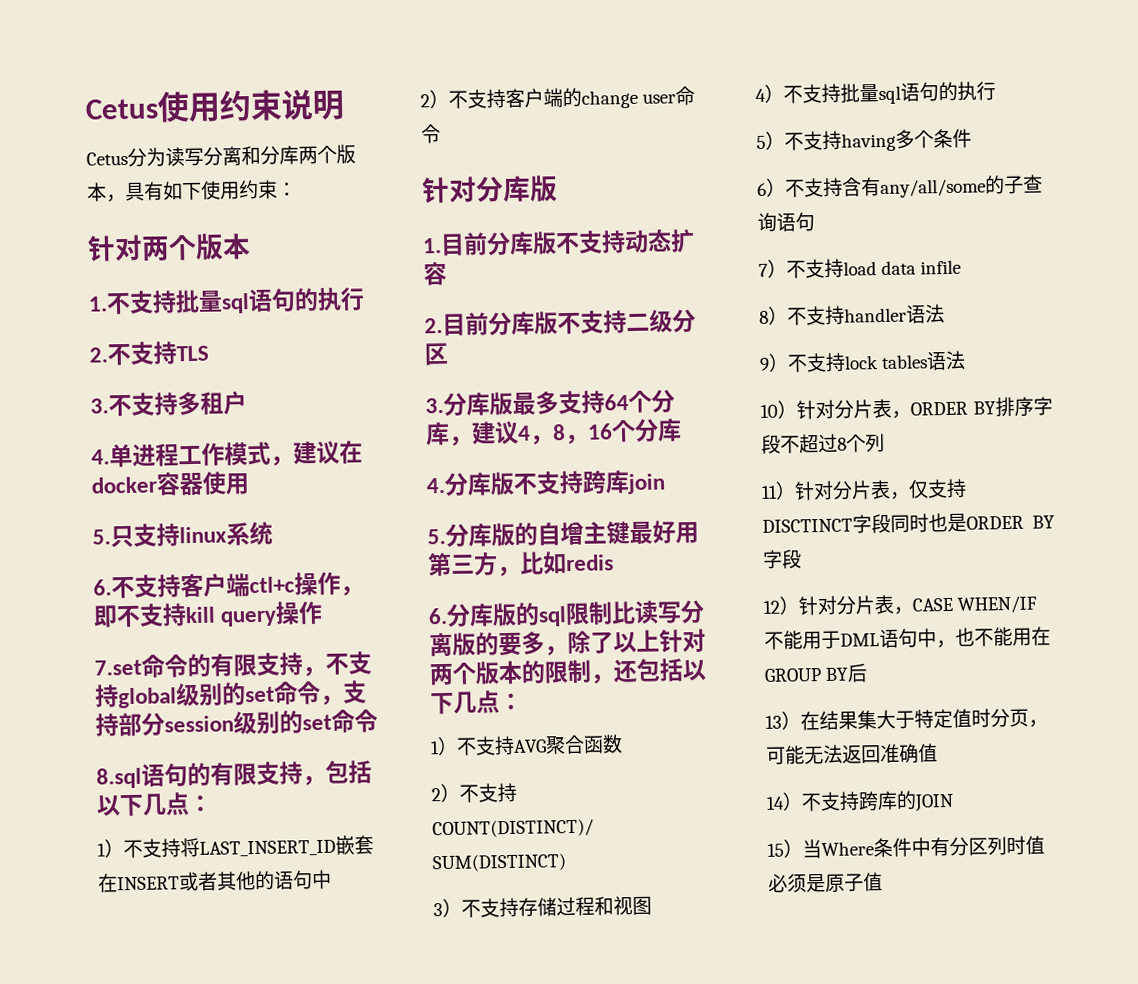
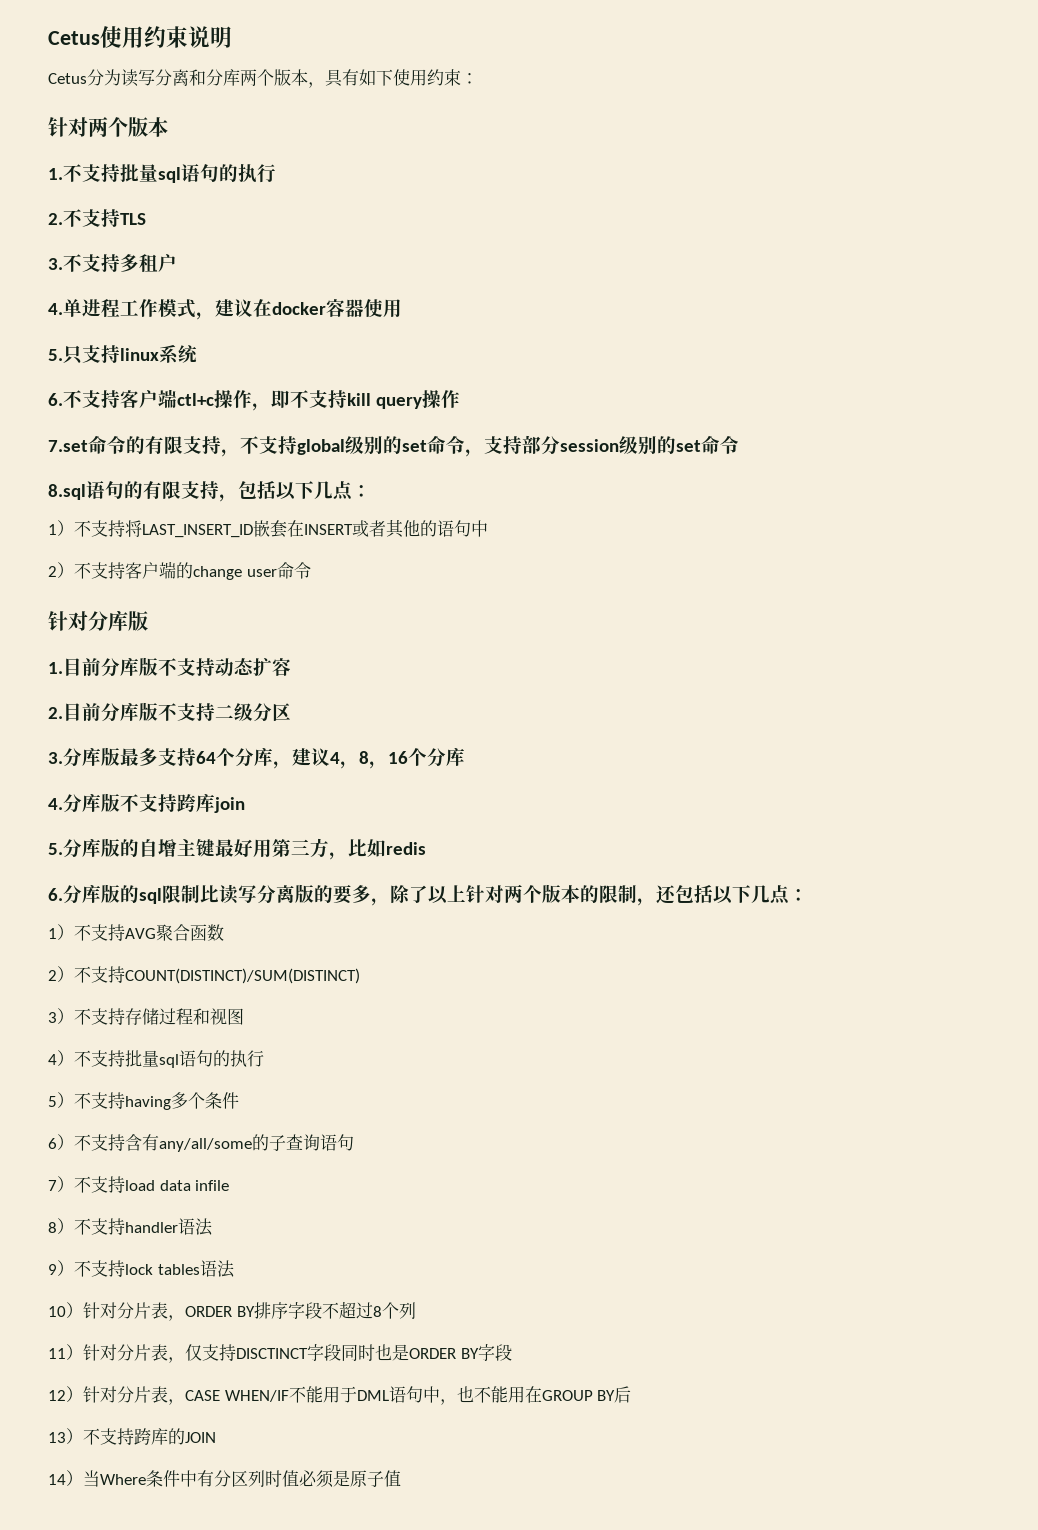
- 13）在结果集大于特定值时分页，可能无法返回准确值
- 14）不支持跨库的JOIN
+ 13）不支持跨库的JOIN
- 15）当Where条件中有分区列时值必须是原子值
+ 14）当Where条件中有分区列时值必须是原子值

